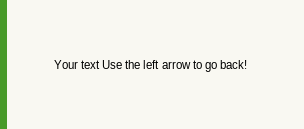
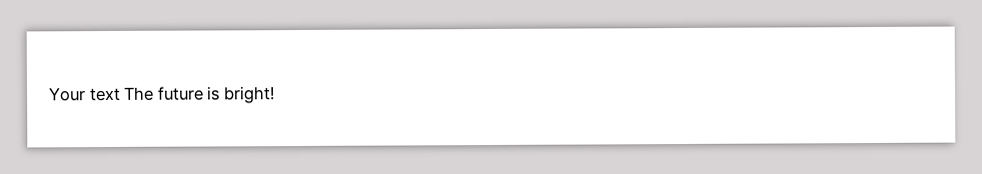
- Your text Use the left arrow to go back!
+ Your text The future is bright!

